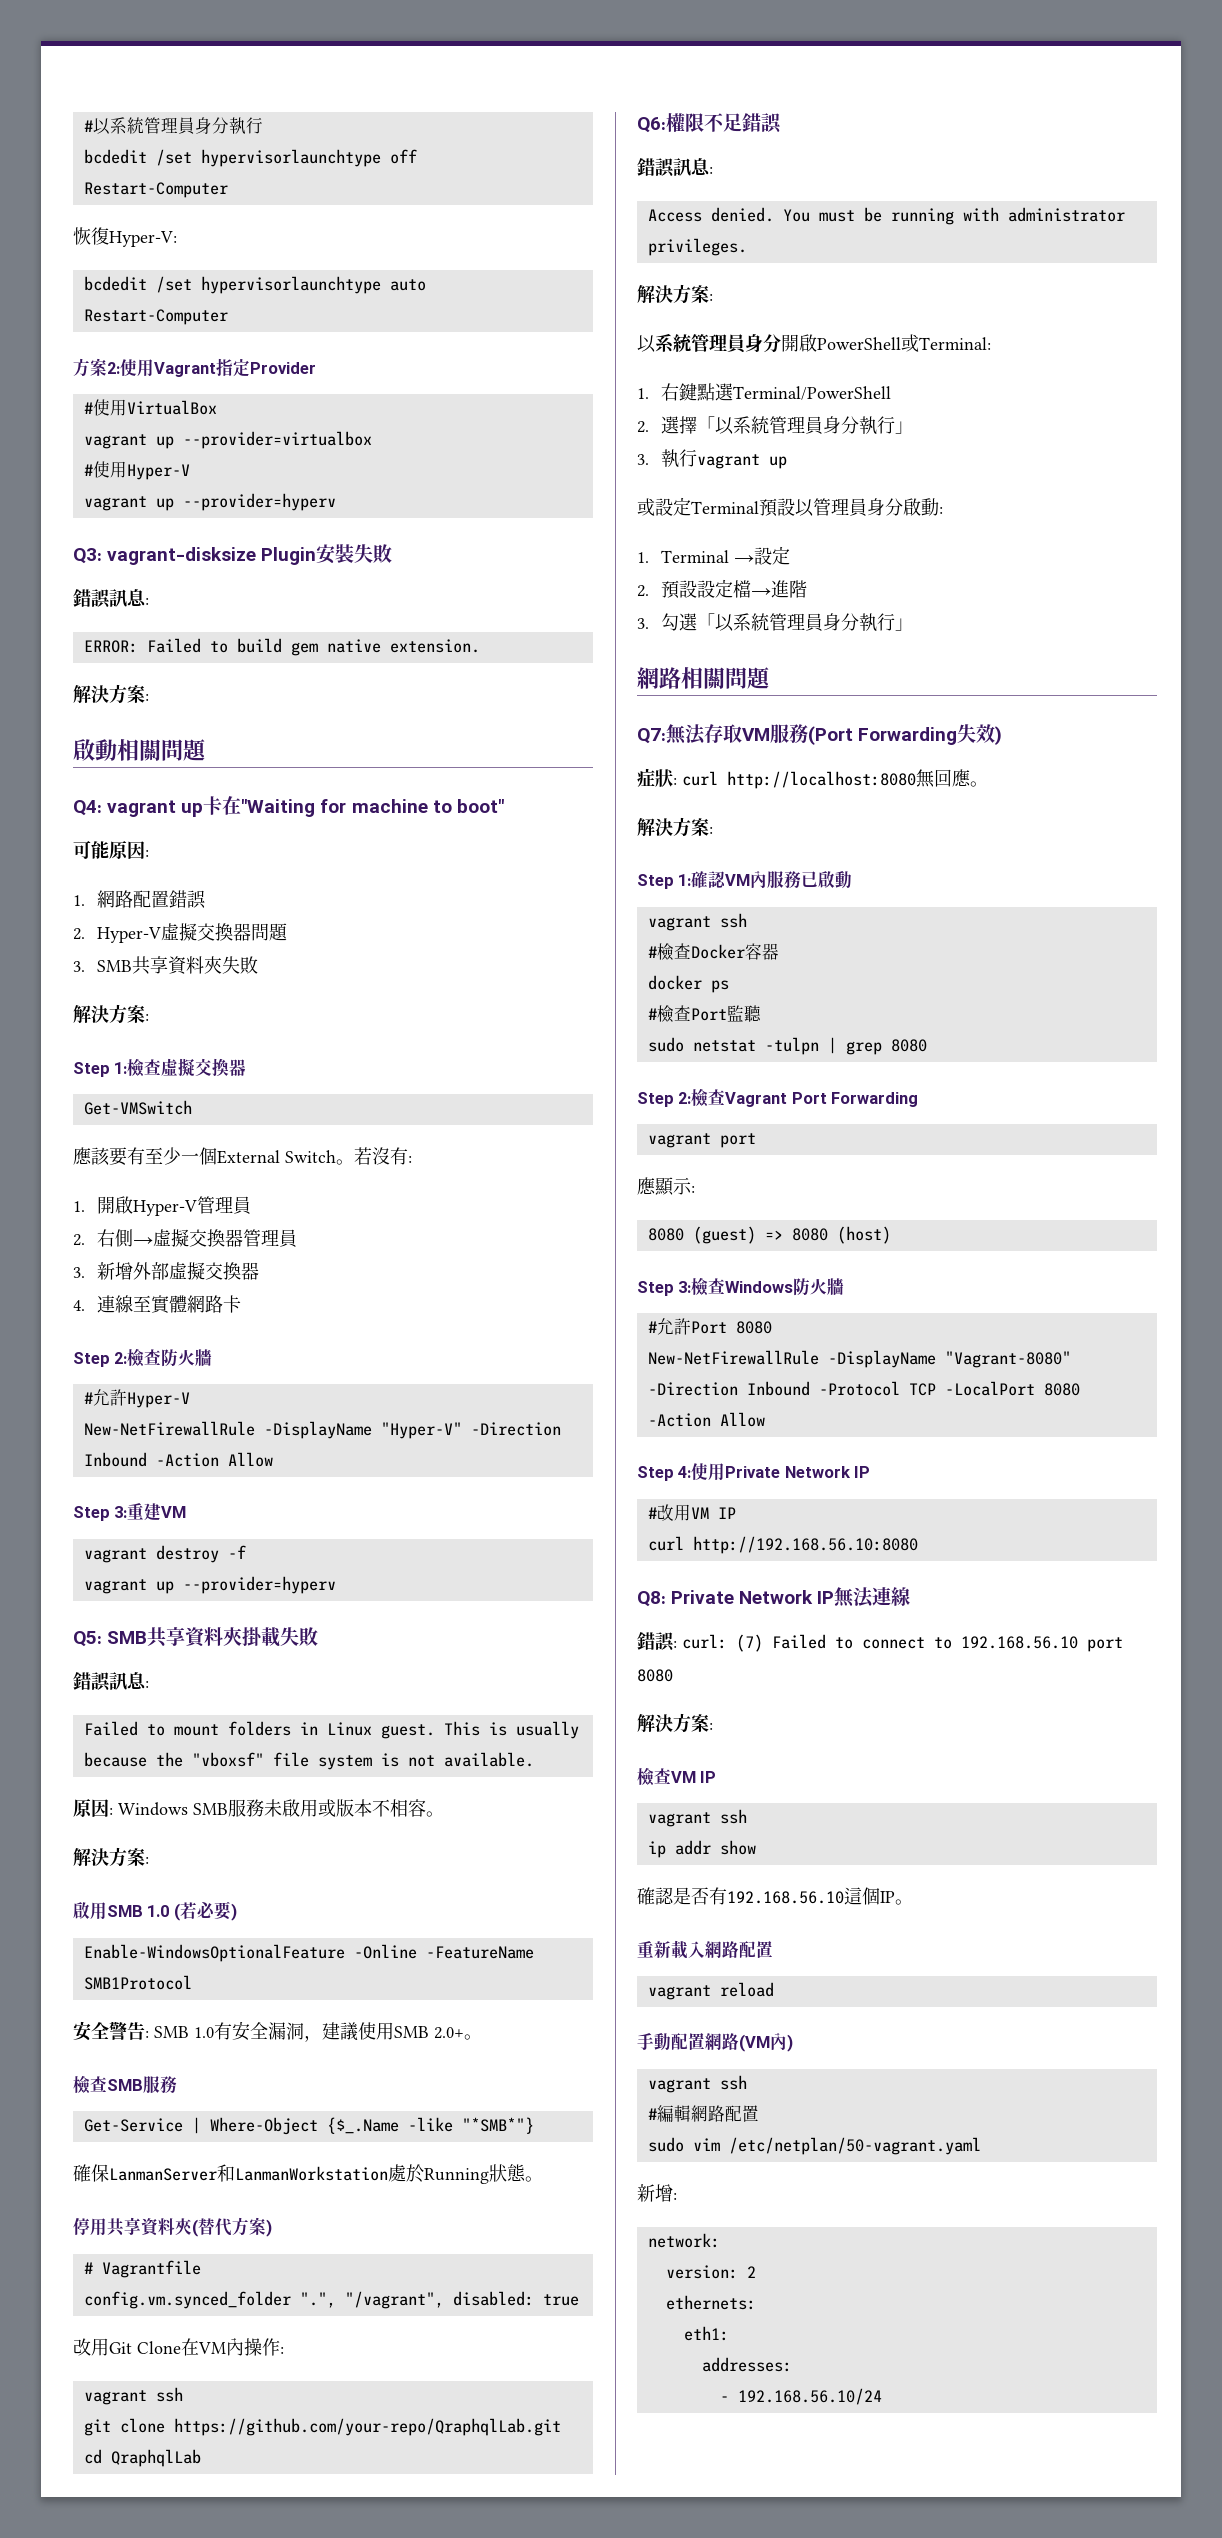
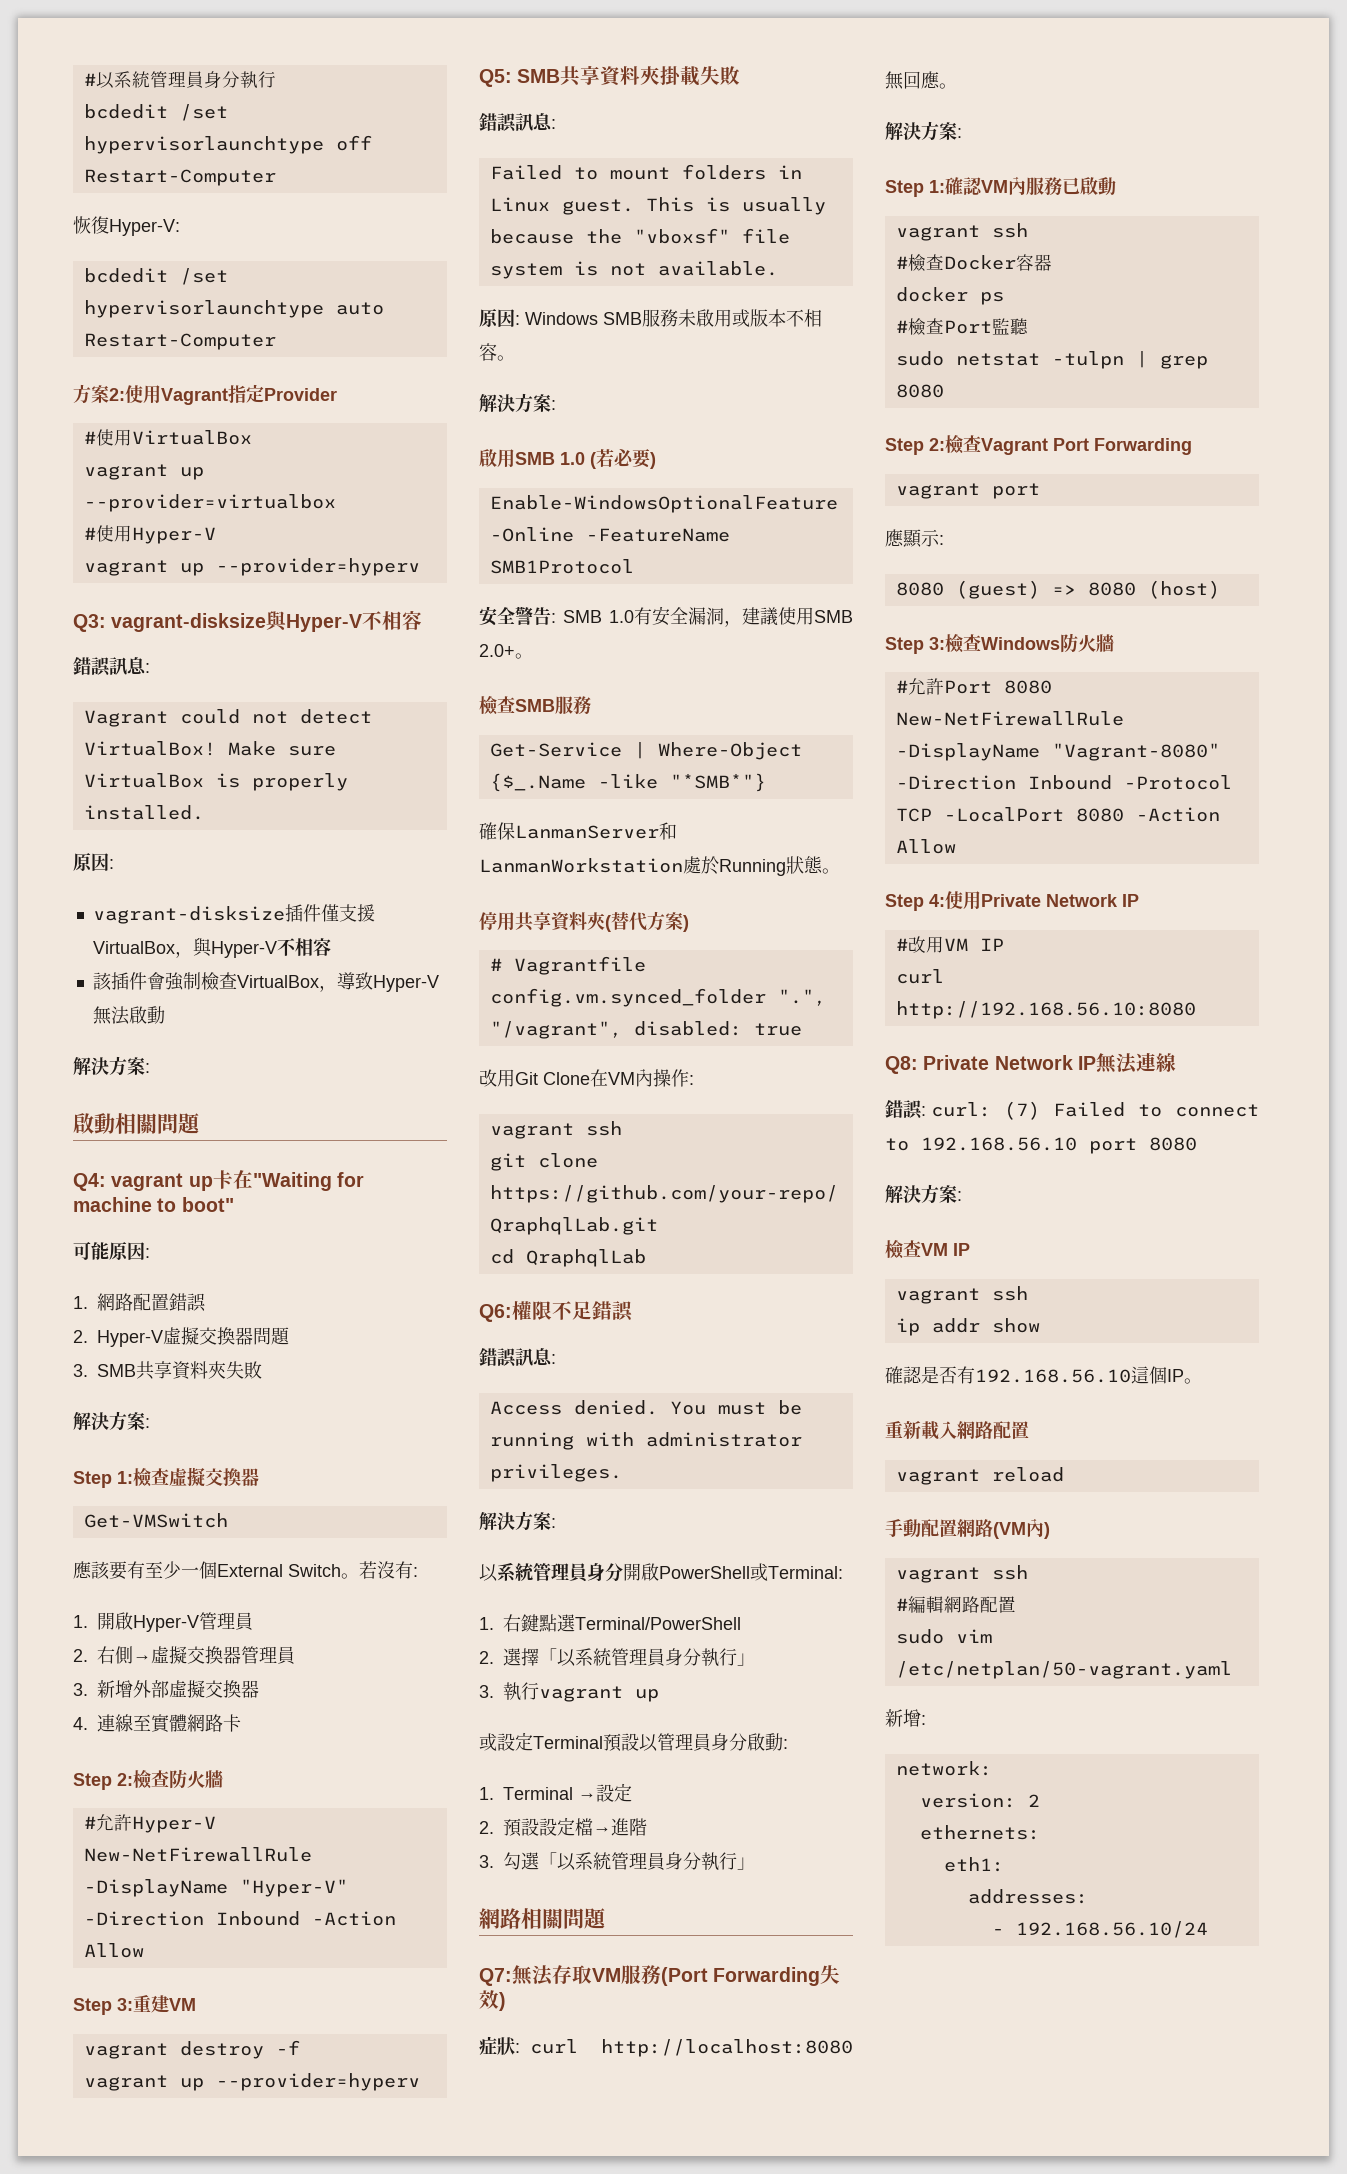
- Q3: vagrant-disksize Plugin安裝失敗
+ Q3: vagrant-disksize與Hyper-V不相容
  錯誤訊息:
- ERROR: Failed to build gem native extension.
+ Vagrant could not detect VirtualBox! Make sure VirtualBox is properly installed.
+ 原因:
+ vagrant-disksize插件僅支援VirtualBox，與Hyper-V不相容
+ 該插件會強制檢查VirtualBox，導致Hyper-V無法啟動

